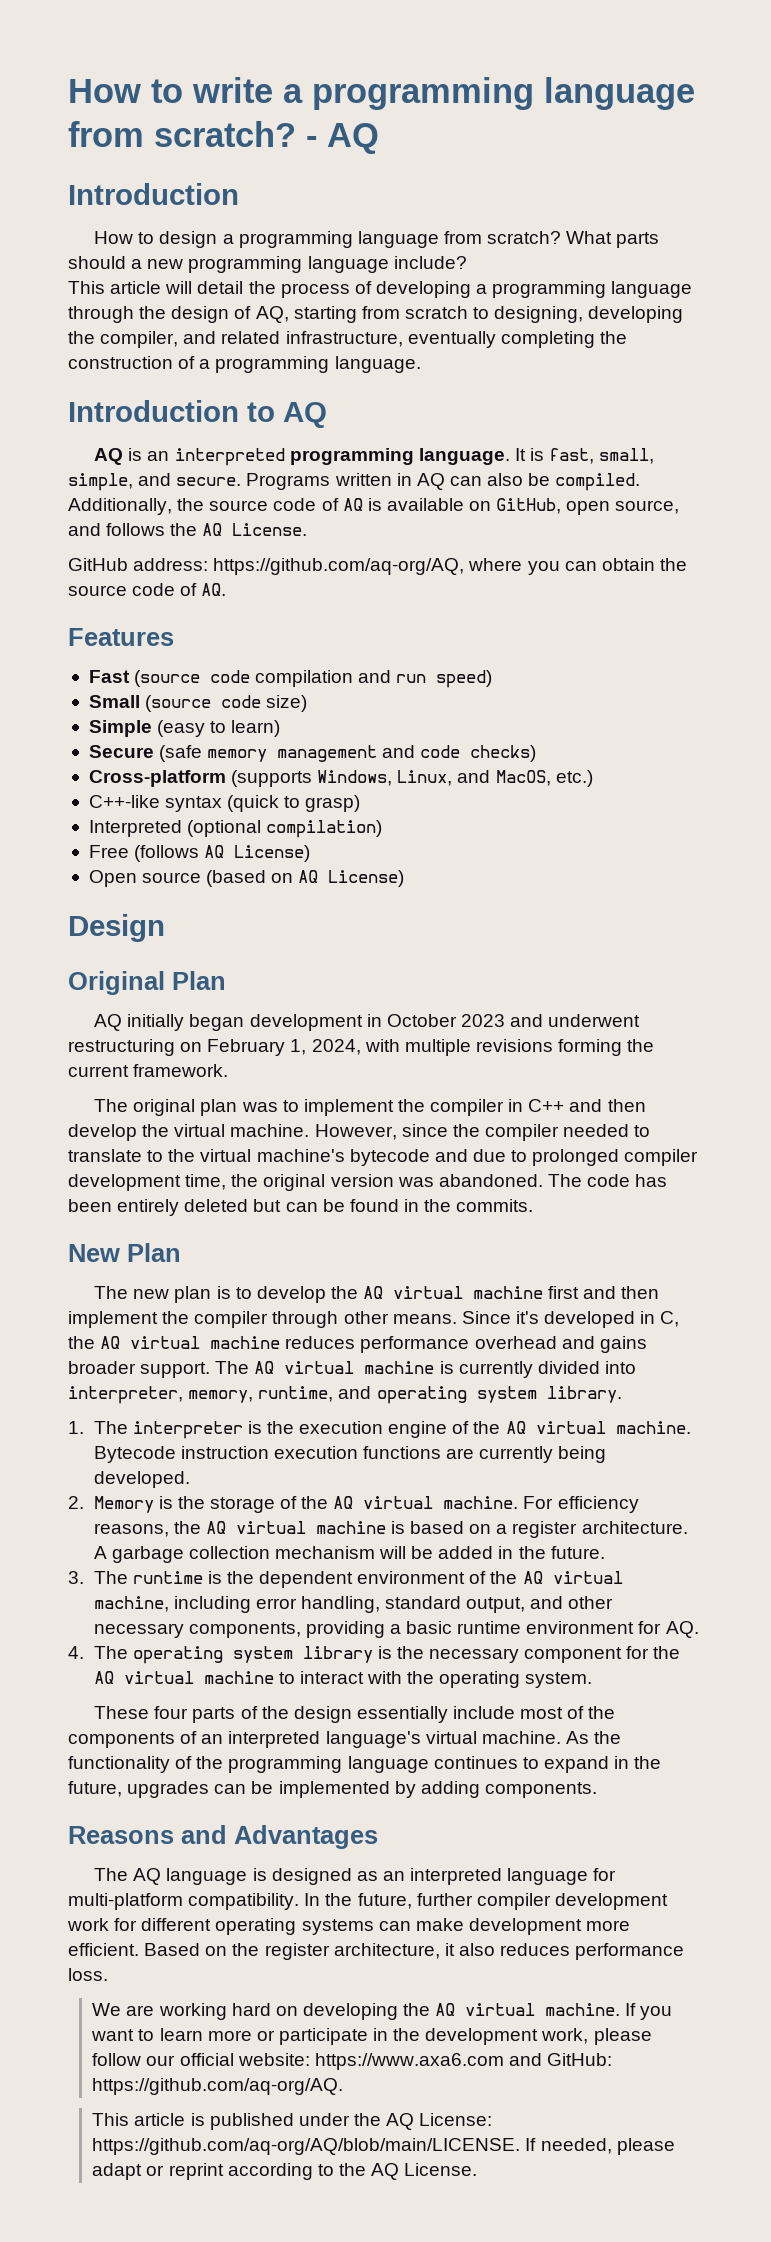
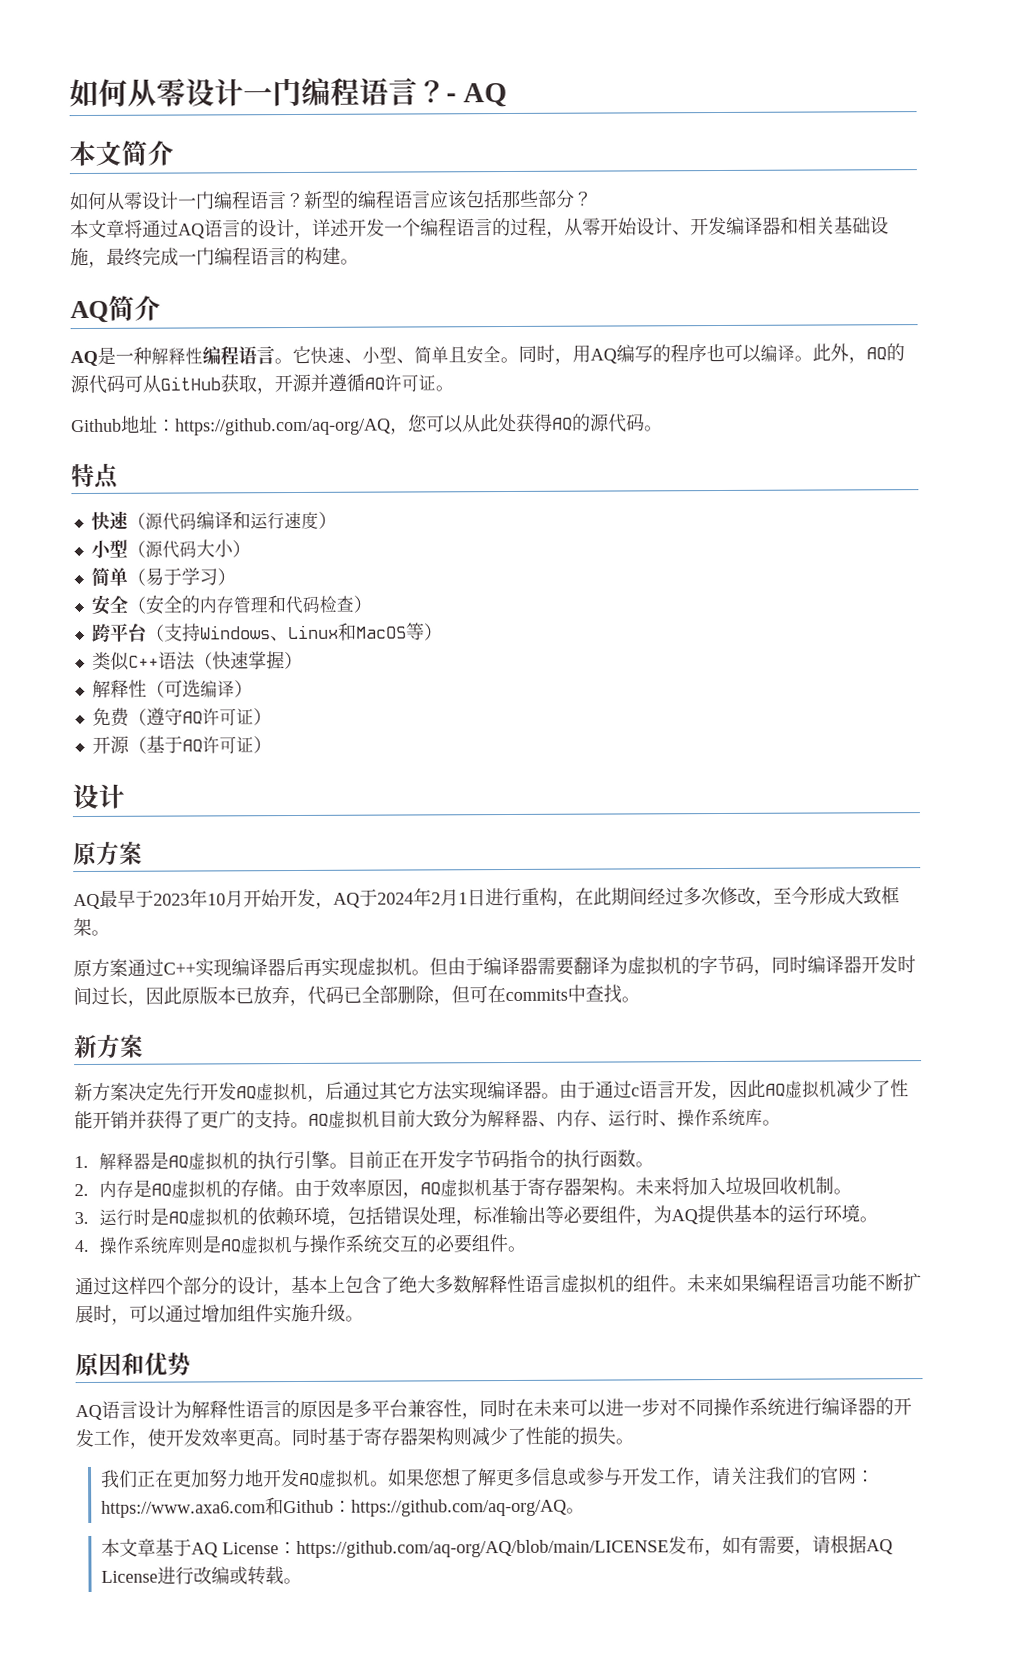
- How to write a programming language from scratch? - AQ
- Introduction
- How to design a programming language from scratch? What parts should a new programming language include?
- This article will detail the process of developing a programming language through the design of AQ, starting from scratch to designing, developing the compiler, and related infrastructure, eventually completing the construction of a programming language.
- Introduction to AQ
- AQ is an interpreted programming language. It is fast, small, simple, and secure. Programs written in AQ can also be compiled. Additionally, the source code of AQ is available on GitHub, open source, and follows the AQ License.
- GitHub address: https://github.com/aq-org/AQ, where you can obtain the source code of AQ.
- Features
- Fast (source code compilation and run speed)
- Small (source code size)
- Simple (easy to learn)
- Secure (safe memory management and code checks)
- Cross-platform (supports Windows, Linux, and MacOS, etc.)
- C++-like syntax (quick to grasp)
- Interpreted (optional compilation)
- Free (follows AQ License)
- Open source (based on AQ License)
- Design
- Original Plan
- AQ initially began development in October 2023 and underwent restructuring on February 1, 2024, with multiple revisions forming the current framework.
- The original plan was to implement the compiler in C++ and then develop the virtual machine. However, since the compiler needed to translate to the virtual machine's bytecode and due to prolonged compiler development time, the original version was abandoned. The code has been entirely deleted but can be found in the commits.
- New Plan
- The new plan is to develop the AQ virtual machine first and then implement the compiler through other means. Since it's developed in C, the AQ virtual machine reduces performance overhead and gains broader support. The AQ virtual machine is currently divided into interpreter, memory, runtime, and operating system library.
- 1. The interpreter is the execution engine of the AQ virtual machine. Bytecode instruction execution functions are currently being developed.
- 2. Memory is the storage of the AQ virtual machine. For efficiency reasons, the AQ virtual machine is based on a register architecture. A garbage collection mechanism will be added in the future.
- 3. The runtime is the dependent environment of the AQ virtual machine, including error handling, standard output, and other necessary components, providing a basic runtime environment for AQ.
- 4. The operating system library is the necessary component for the AQ virtual machine to interact with the operating system.
- These four parts of the design essentially include most of the components of an interpreted language's virtual machine. As the functionality of the programming language continues to expand in the future, upgrades can be implemented by adding components.
- Reasons and Advantages
- The AQ language is designed as an interpreted language for multi-platform compatibility. In the future, further compiler development work for different operating systems can make development more efficient. Based on the register architecture, it also reduces performance loss.
- We are working hard on developing the AQ virtual machine. If you want to learn more or participate in the development work, please follow our official website: https://www.axa6.com and GitHub: https://github.com/aq-org/AQ.
- This article is published under the AQ License: https://github.com/aq-org/AQ/blob/main/LICENSE. If needed, please adapt or reprint according to the AQ License.
+ 如何从零设计一门编程语言？- AQ
+ 本文简介
+ 如何从零设计一门编程语言？新型的编程语言应该包括那些部分？
+ 本文章将通过AQ语言的设计，详述开发一个编程语言的过程，从零开始设计、开发编译器和相关基础设施，最终完成一门编程语言的构建。
+ AQ简介
+ AQ是一种解释性编程语言。它快速、小型、简单且安全。同时，用AQ编写的程序也可以编译。此外，AQ的源代码可从GitHub获取，开源并遵循AQ许可证。
+ Github地址：https://github.com/aq-org/AQ，您可以从此处获得AQ的源代码。
+ 特点
+ 快速（源代码编译和运行速度）
+ 小型（源代码大小）
+ 简单（易于学习）
+ 安全（安全的内存管理和代码检查）
+ 跨平台（支持Windows、Linux和MacOS等）
+ 类似C++语法（快速掌握）
+ 解释性（可选编译）
+ 免费（遵守AQ许可证）
+ 开源（基于AQ许可证）
+ 设计
+ 原方案
+ AQ最早于2023年10月开始开发，AQ于2024年2月1日进行重构，在此期间经过多次修改，至今形成大致框架。
+ 原方案通过C++实现编译器后再实现虚拟机。但由于编译器需要翻译为虚拟机的字节码，同时编译器开发时间过长，因此原版本已放弃，代码已全部删除，但可在commits中查找。
+ 新方案
+ 新方案决定先行开发AQ虚拟机，后通过其它方法实现编译器。由于通过c语言开发，因此AQ虚拟机减少了性能开销并获得了更广的支持。AQ虚拟机目前大致分为解释器、内存、运行时、操作系统库。
+ 1.解释器是AQ虚拟机的执行引擎。目前正在开发字节码指令的执行函数。
+ 2.内存是AQ虚拟机的存储。由于效率原因，AQ虚拟机基于寄存器架构。未来将加入垃圾回收机制。
+ 3.运行时是AQ虚拟机的依赖环境，包括错误处理，标准输出等必要组件，为AQ提供基本的运行环境。
+ 4.操作系统库则是AQ虚拟机与操作系统交互的必要组件。
+ 通过这样四个部分的设计，基本上包含了绝大多数解释性语言虚拟机的组件。未来如果编程语言功能不断扩展时，可以通过增加组件实施升级。
+ 原因和优势
+ AQ语言设计为解释性语言的原因是多平台兼容性，同时在未来可以进一步对不同操作系统进行编译器的开发工作，使开发效率更高。同时基于寄存器架构则减少了性能的损失。
+ 我们正在更加努力地开发AQ虚拟机。如果您想了解更多信息或参与开发工作，请关注我们的官网：https://www.axa6.com和Github：https://github.com/aq-org/AQ。
+ 本文章基于AQ License：https://github.com/aq-org/AQ/blob/main/LICENSE发布，如有需要，请根据AQ License进行改编或转载。

